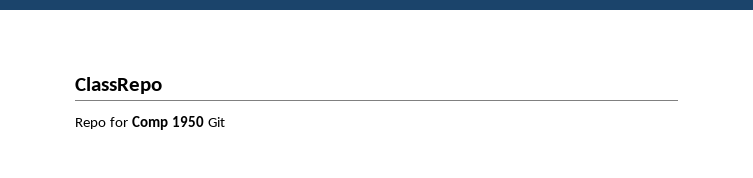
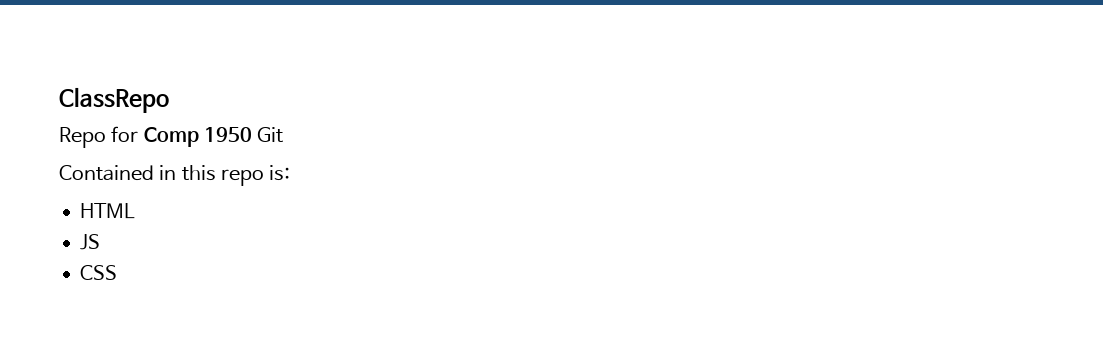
+ Contained in this repo is:
+ HTML
+ JS
+ CSS

